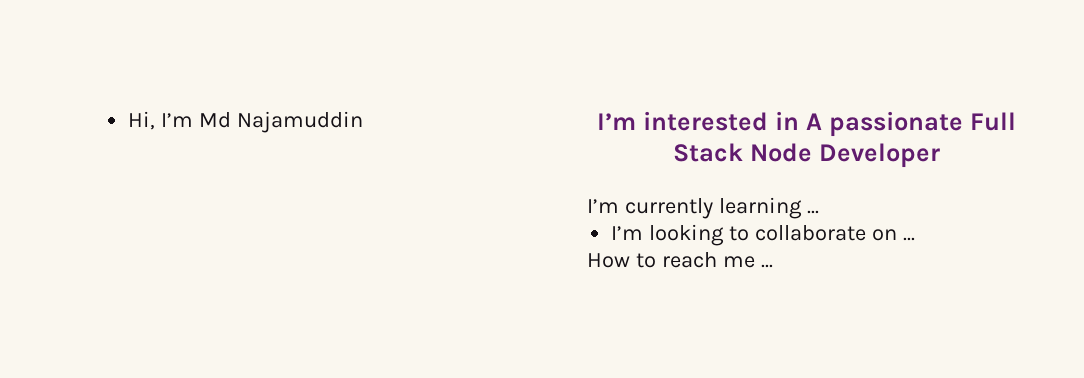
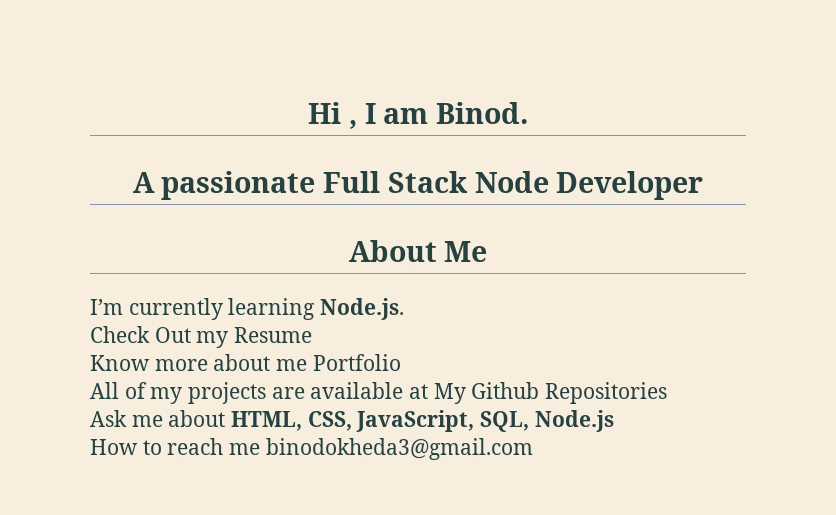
- Hi, I’m Md Najamuddin
- I’m interested in A passionate Full Stack Node Developer
+ Hi , I am Binod.
+ A passionate Full Stack Node Developer
+ About Me
- I’m currently learning ...
- I’m looking to collaborate on ...
+ I’m currently learning Node.js.
+ Check Out my Resume
+ Know more about me Portfolio
+ All of my projects are available at My Github Repositories
+ Ask me about HTML, CSS, JavaScript, SQL, Node.js
- How to reach me ...
+ How to reach me binodokheda3@gmail.com

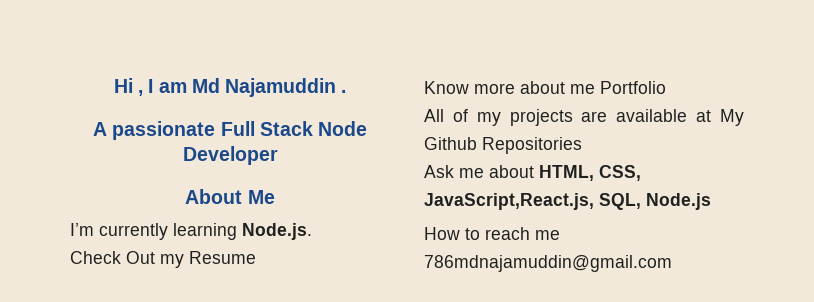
- Hi , I am Binod.
+ Hi , I am Md Najamuddin .
- Ask me about HTML, CSS, JavaScript, SQL, Node.js
+ Ask me about HTML, CSS, JavaScript,React.js, SQL, Node.js
- How to reach me binodokheda3@gmail.com
+ How to reach me 786mdnajamuddin@gmail.com

